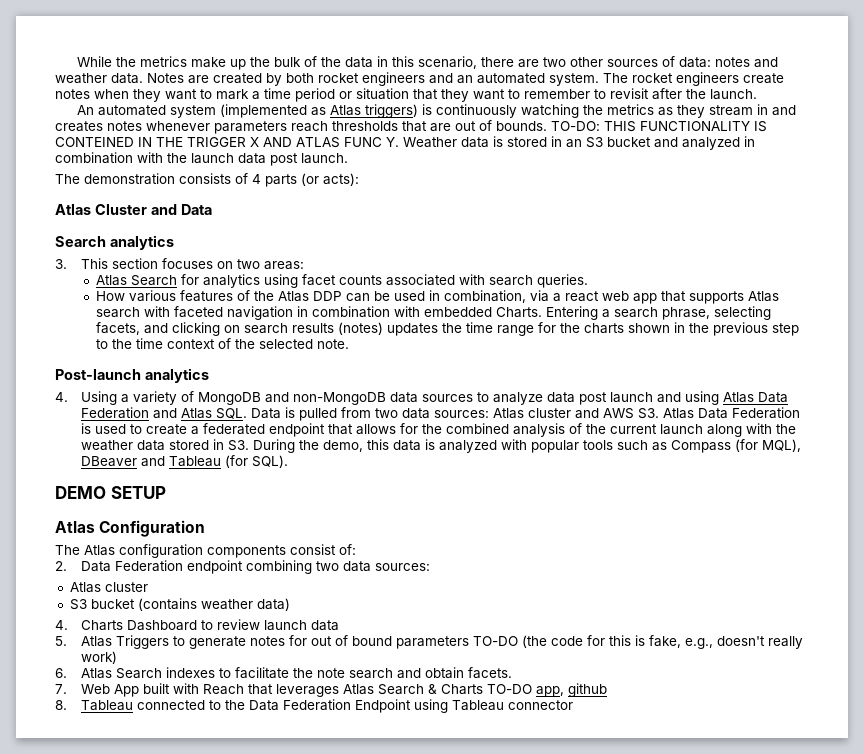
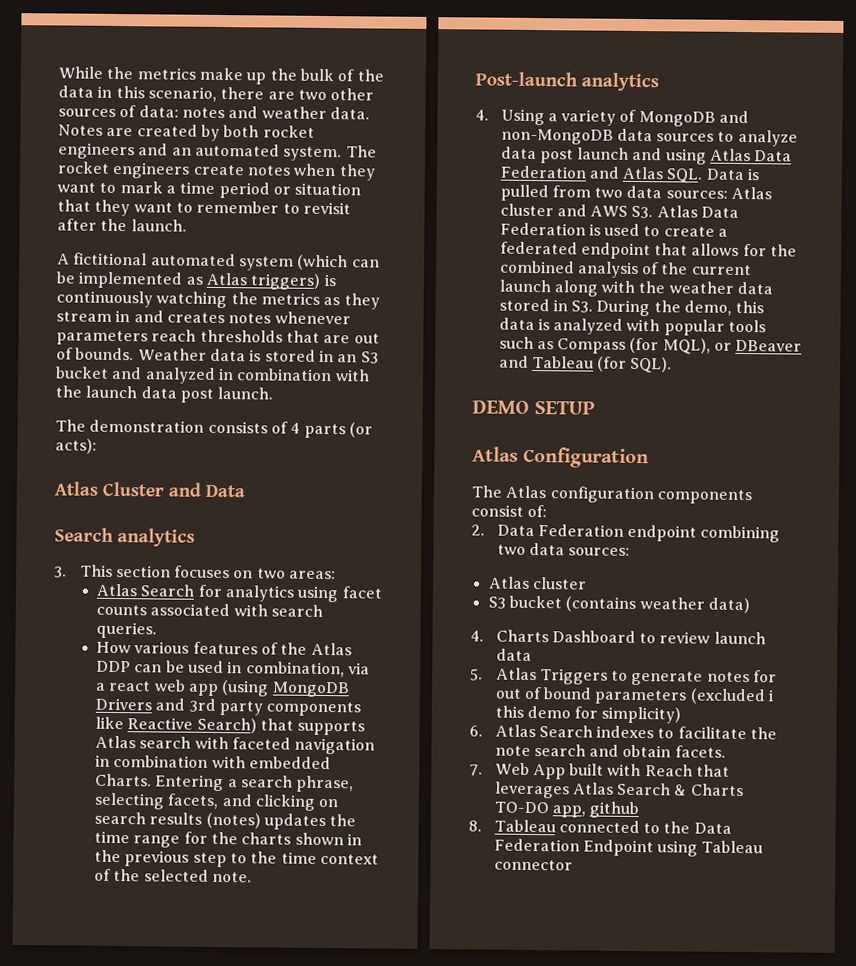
- An automated system (implemented as Atlas triggers) is continuously watching the metrics as they stream in and creates notes whenever parameters reach thresholds that are out of bounds.
+ A fictitional automated system (which can be implemented as Atlas triggers) is continuously watching the metrics as they stream in and creates notes whenever parameters reach thresholds that are out of bounds.
- TO-DO: THIS FUNCTIONALITY IS CONTEINED IN THE TRIGGER X AND ATLAS FUNC Y. Weather data is stored in an S3 bucket and analyzed in combination with the launch data post launch.
+ Weather data is stored in an S3 bucket and analyzed in combination with the launch data post launch.
- How various features of the Atlas DDP can be used in combination, via a react web app that supports Atlas search with faceted navigation in combination with embedded Charts.
+ How various features of the Atlas DDP can be used in combination, via a react web app (using MongoDB Drivers and 3rd party components like Reactive Search) that supports Atlas search with faceted navigation in combination with embedded Charts.
- Atlas cluster and AWS S3. Atlas Data Federation is used to create a federated endpoint that allows for the combined analysis of the current launch along with the weather data stored in S3. During the demo, this data is analyzed with popular tools such as Compass (for MQL), DBeaver and Tableau (for SQL).
+ Atlas cluster and AWS S3. Atlas Data Federation is used to create a federated endpoint that allows for the combined analysis of the current launch along with the weather data stored in S3. During the demo, this data is analyzed with popular tools such as Compass (for MQL), or DBeaver and Tableau (for SQL).
- 5. Atlas Triggers to generate notes for out of bound parameters TO-DO (the code for this is fake, e.g., doesn't really work)
+ 5. Atlas Triggers to generate notes for out of bound parameters (excluded i this demo for simplicity)

